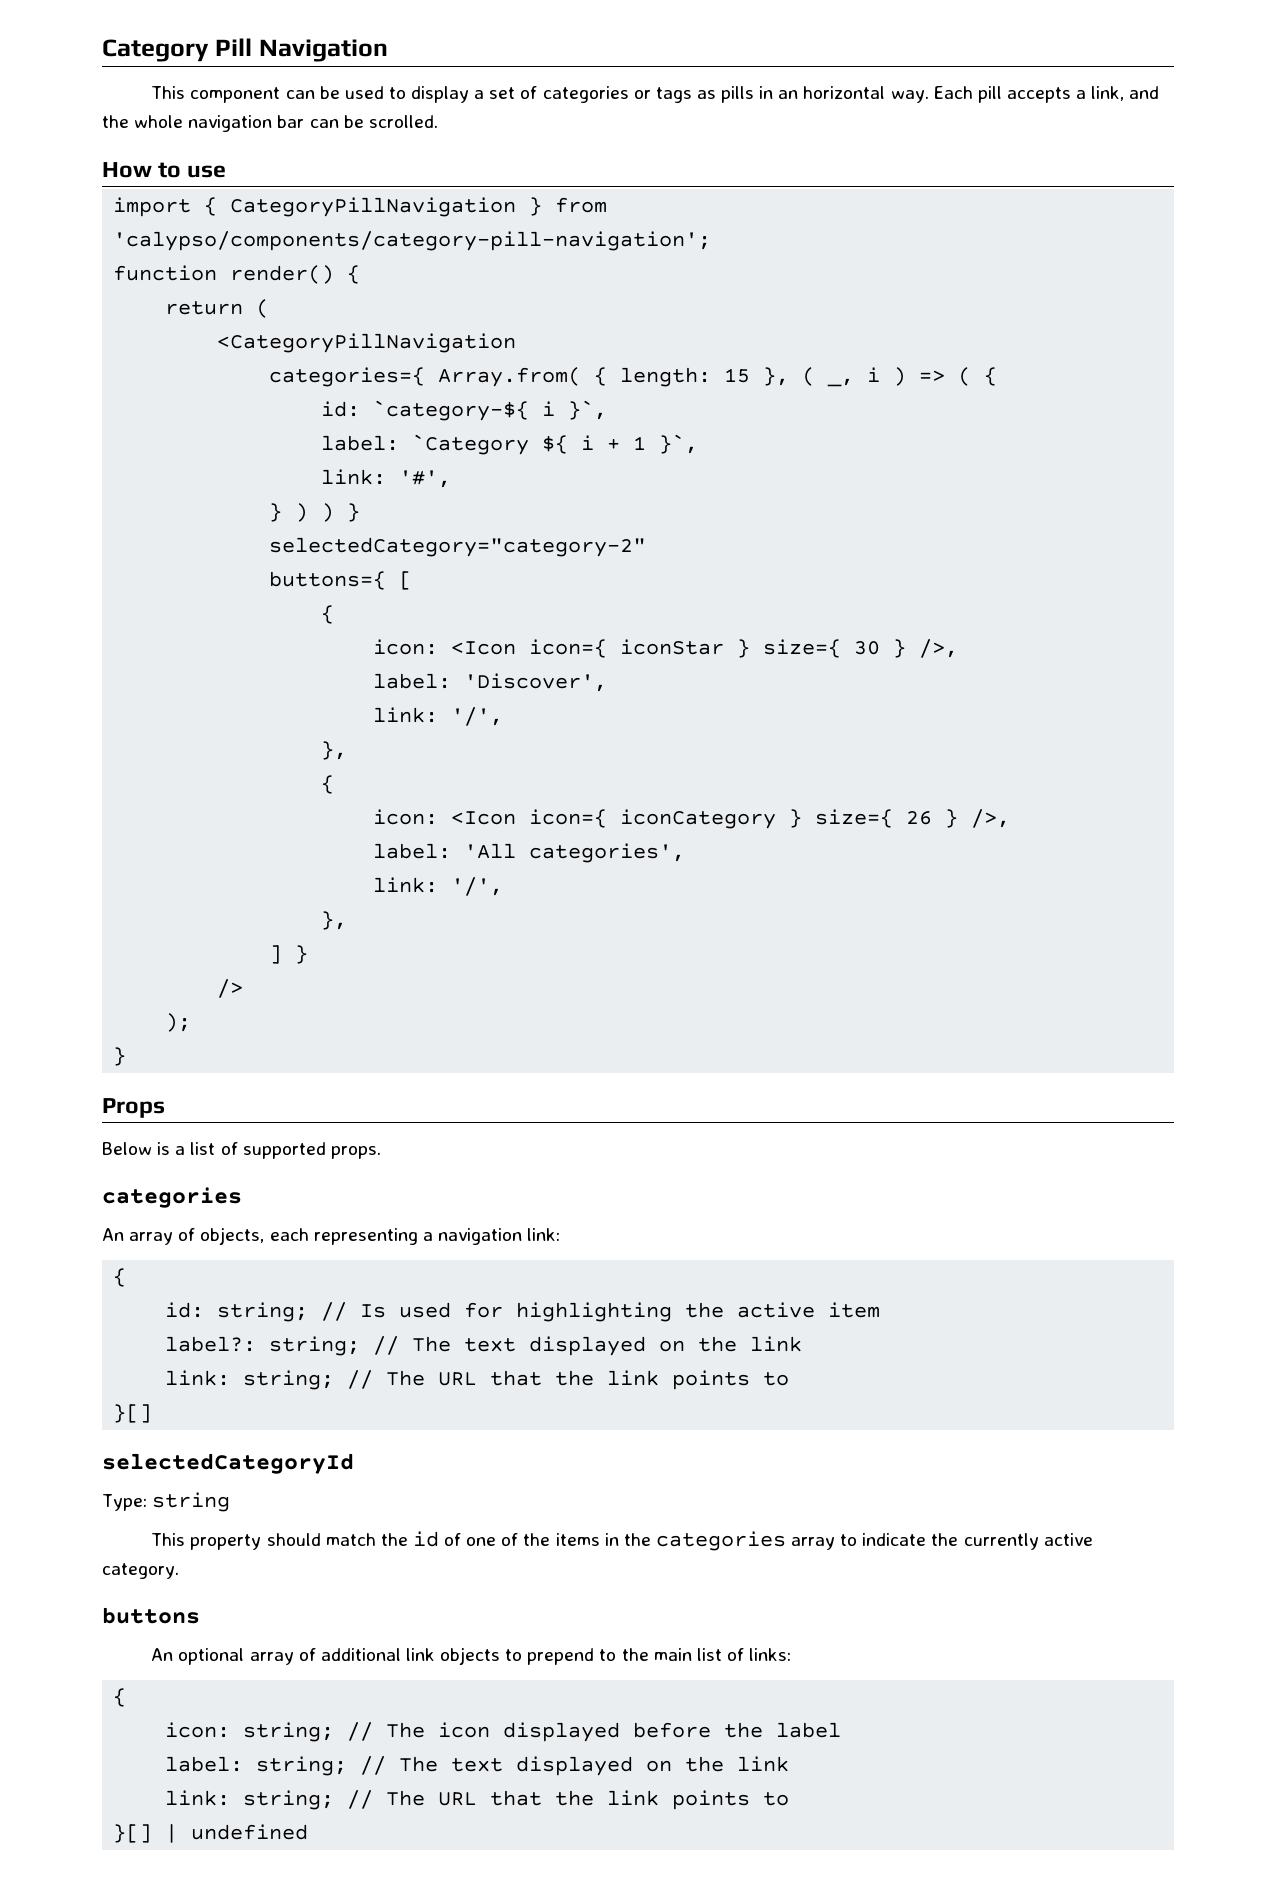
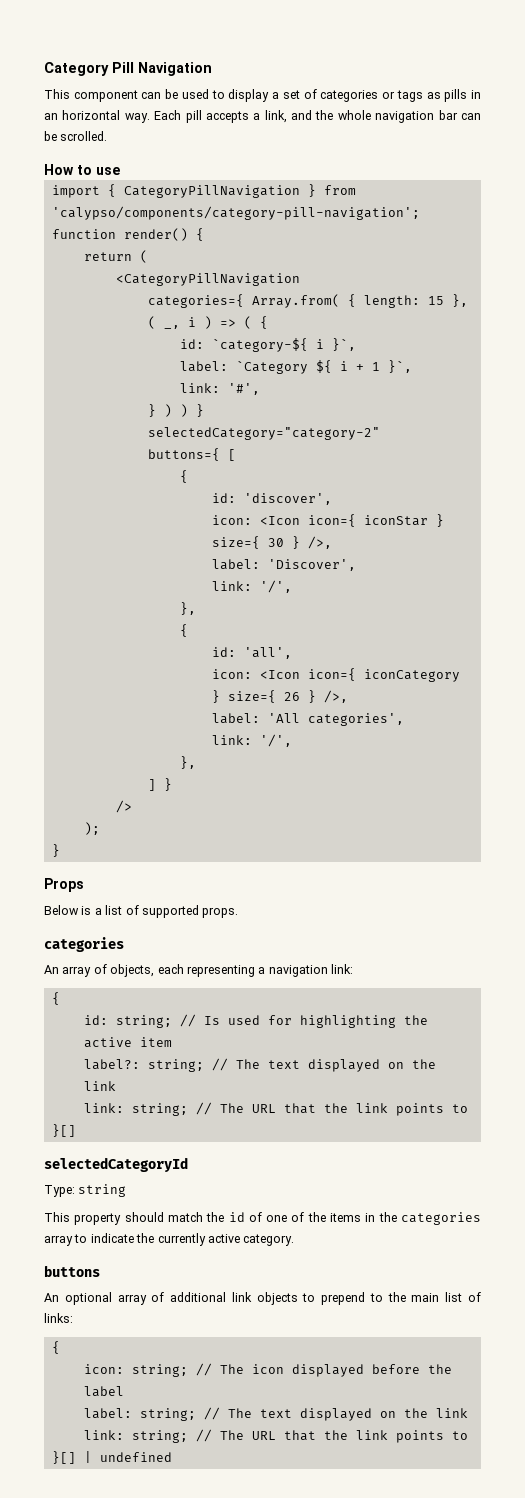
+ id: 'discover',
+ id: 'all',

